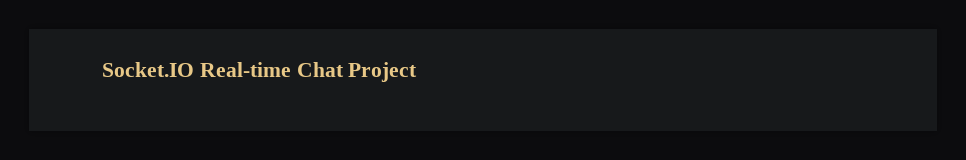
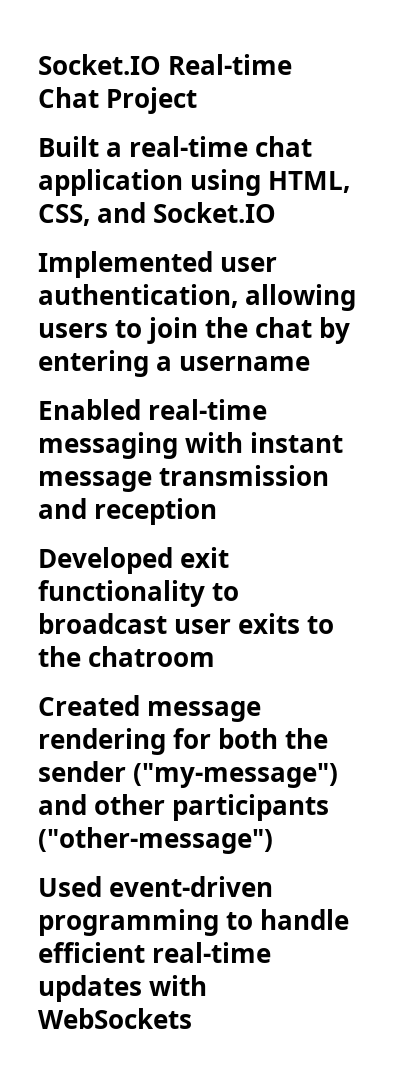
+ Built a real-time chat application using HTML, CSS, and Socket.IO
+ Implemented user authentication, allowing users to join the chat by entering a username
+ Enabled real-time messaging with instant message transmission and reception
+ Developed exit functionality to broadcast user exits to the chatroom
+ Created message rendering for both the sender ("my-message") and other participants ("other-message")
+ Used event-driven programming to handle efficient real-time updates with WebSockets

